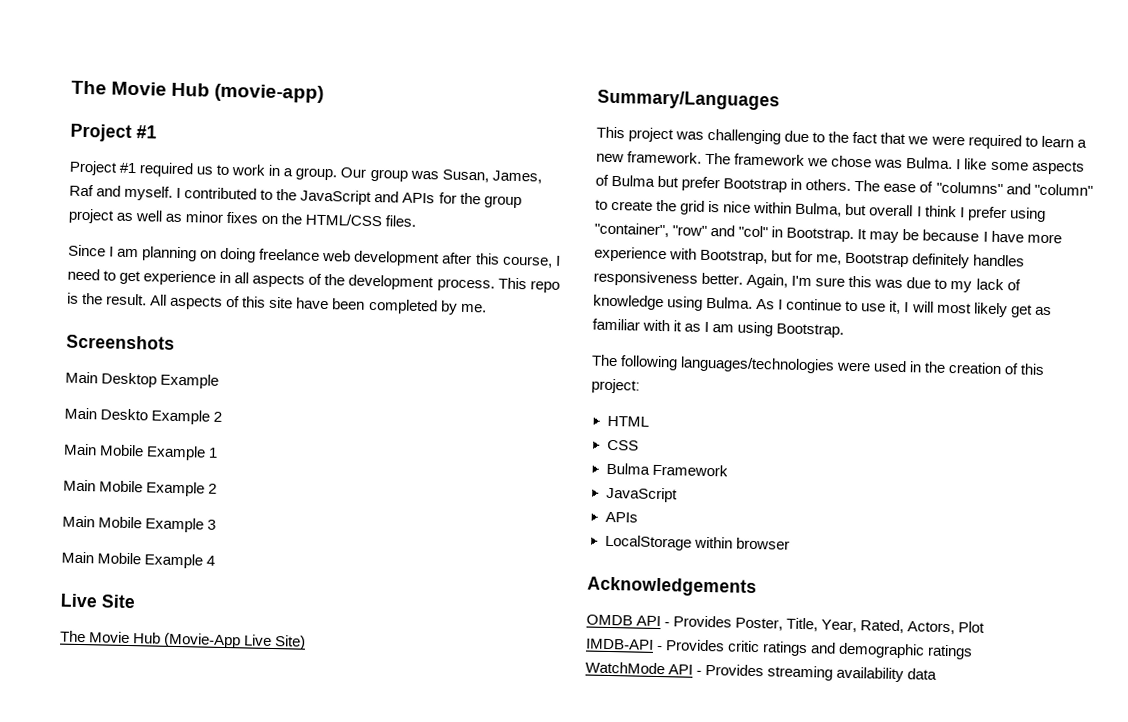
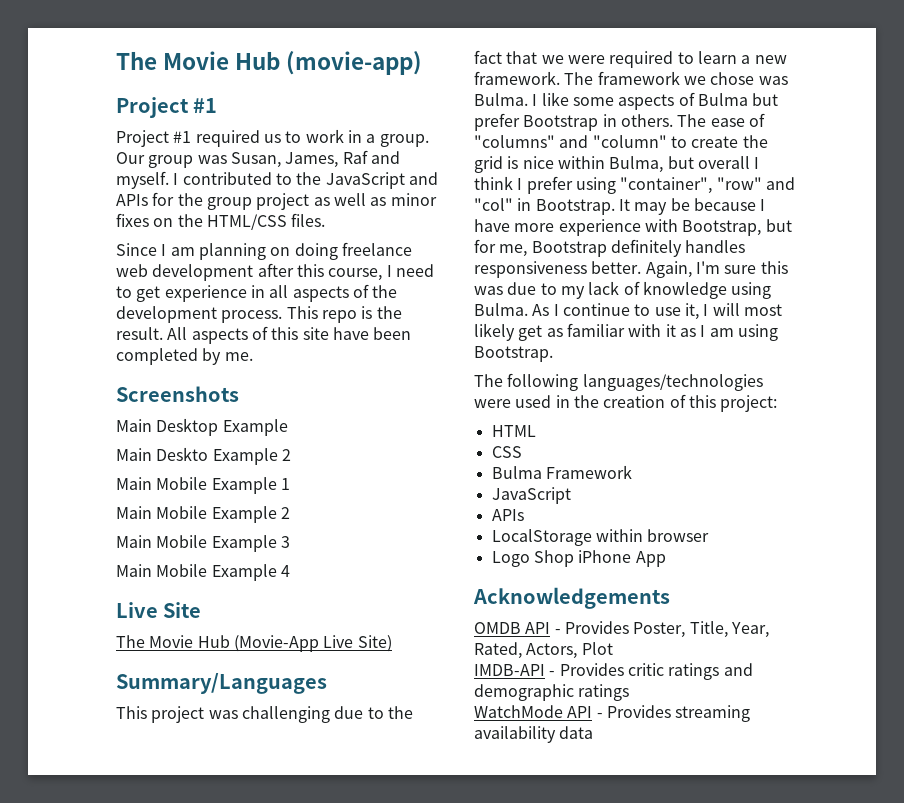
+ Logo Shop iPhone App

